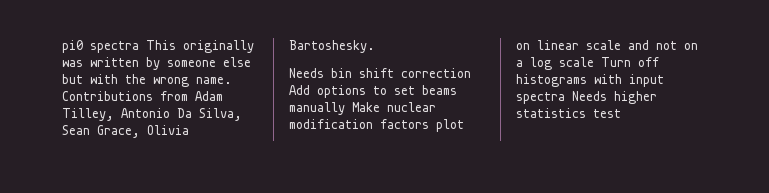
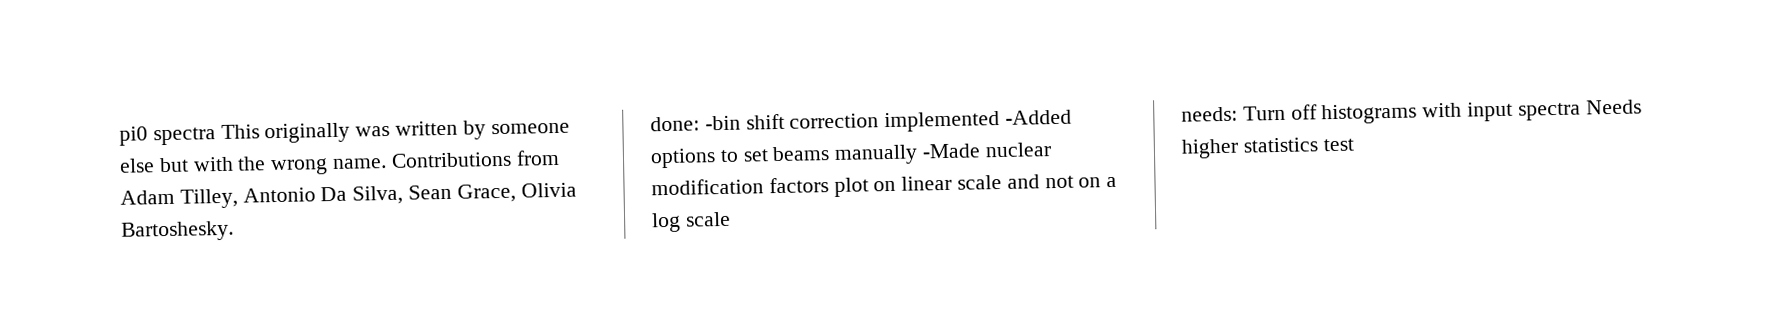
- Needs bin shift correction Add options to set beams manually Make nuclear modification factors plot on linear scale and not on a log scale Turn off histograms with input spectra Needs higher statistics test
+ done: -bin shift correction implemented -Added options to set beams manually -Made nuclear modification factors plot on linear scale and not on a log scale
+ needs: Turn off histograms with input spectra Needs higher statistics test

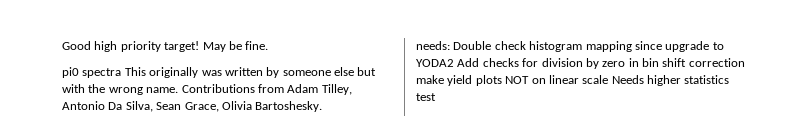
+ Good high priority target! May be fine.
- done: -bin shift correction implemented -Added options to set beams manually -Made nuclear modification factors plot on linear scale and not on a log scale
- needs: Turn off histograms with input spectra Needs higher statistics test
+ needs: Double check histogram mapping since upgrade to YODA2 Add checks for division by zero in bin shift correction make yield plots NOT on linear scale Needs higher statistics test

